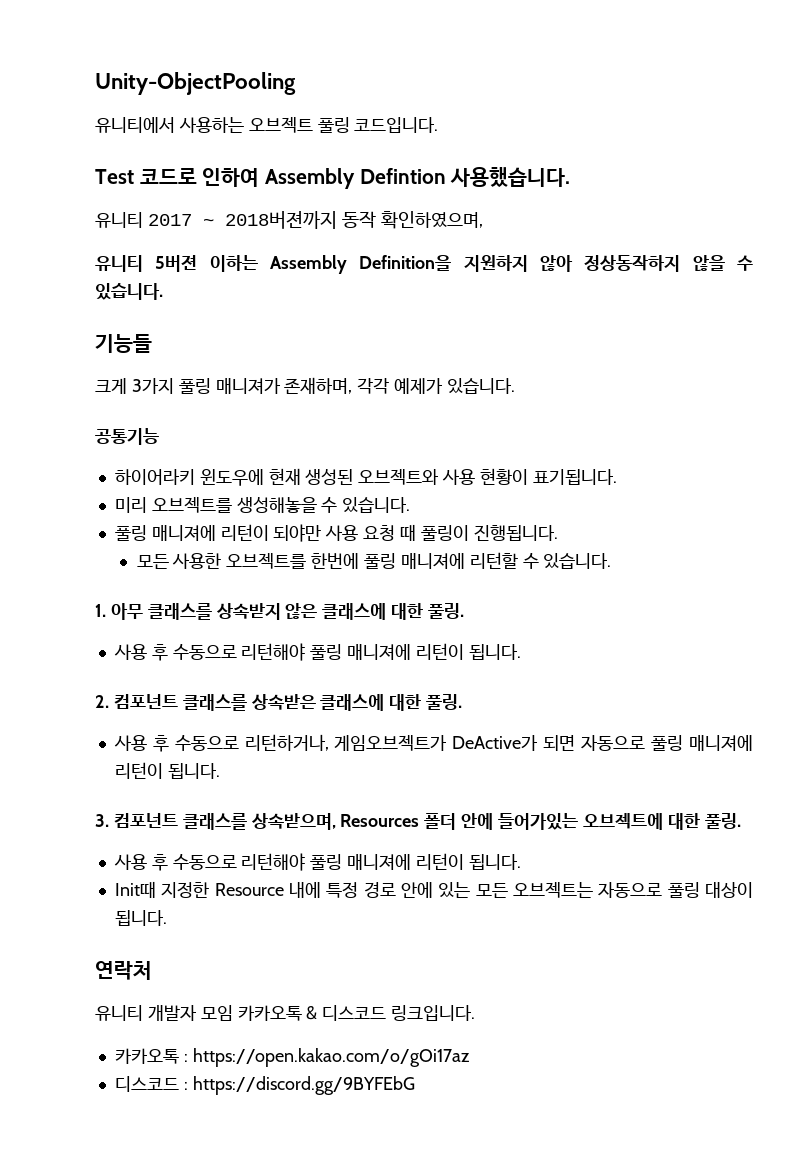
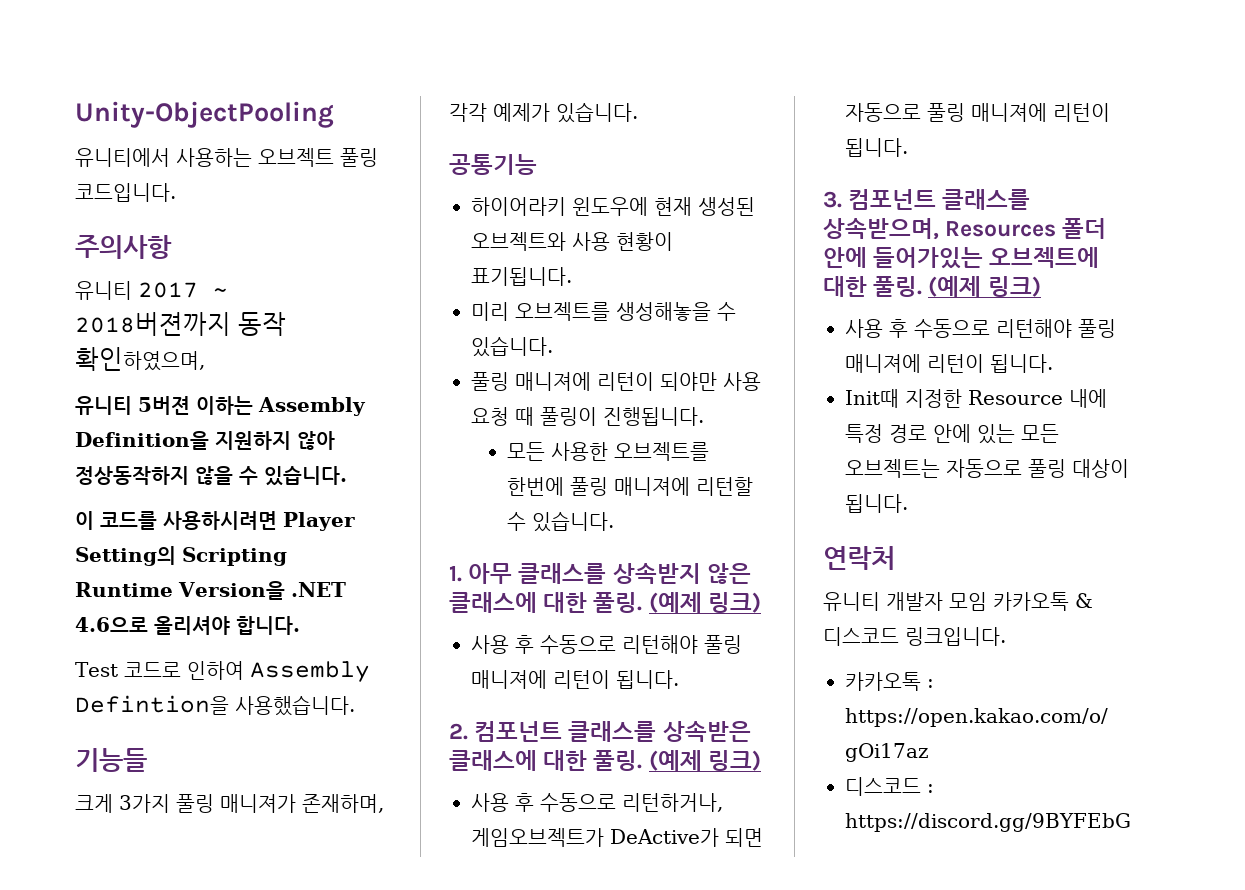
- Test 코드로 인하여 Assembly Defintion 사용했습니다.
+ 주의사항
+ 이 코드를 사용하시려면 Player Setting의 Scripting Runtime Version을 .NET 4.6으로 올리셔야 합니다.
+ Test 코드로 인하여 Assembly Defintion을 사용했습니다.
- 1. 아무 클래스를 상속받지 않은 클래스에 대한 풀링.
+ 1. 아무 클래스를 상속받지 않은 클래스에 대한 풀링. (예제 링크)
- 2. 컴포넌트 클래스를 상속받은 클래스에 대한 풀링.
+ 2. 컴포넌트 클래스를 상속받은 클래스에 대한 풀링. (예제 링크)
- 3. 컴포넌트 클래스를 상속받으며, Resources 폴더 안에 들어가있는 오브젝트에 대한 풀링.
+ 3. 컴포넌트 클래스를 상속받으며, Resources 폴더 안에 들어가있는 오브젝트에 대한 풀링. (예제 링크)

